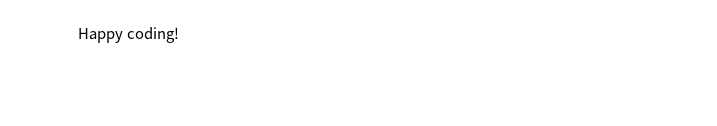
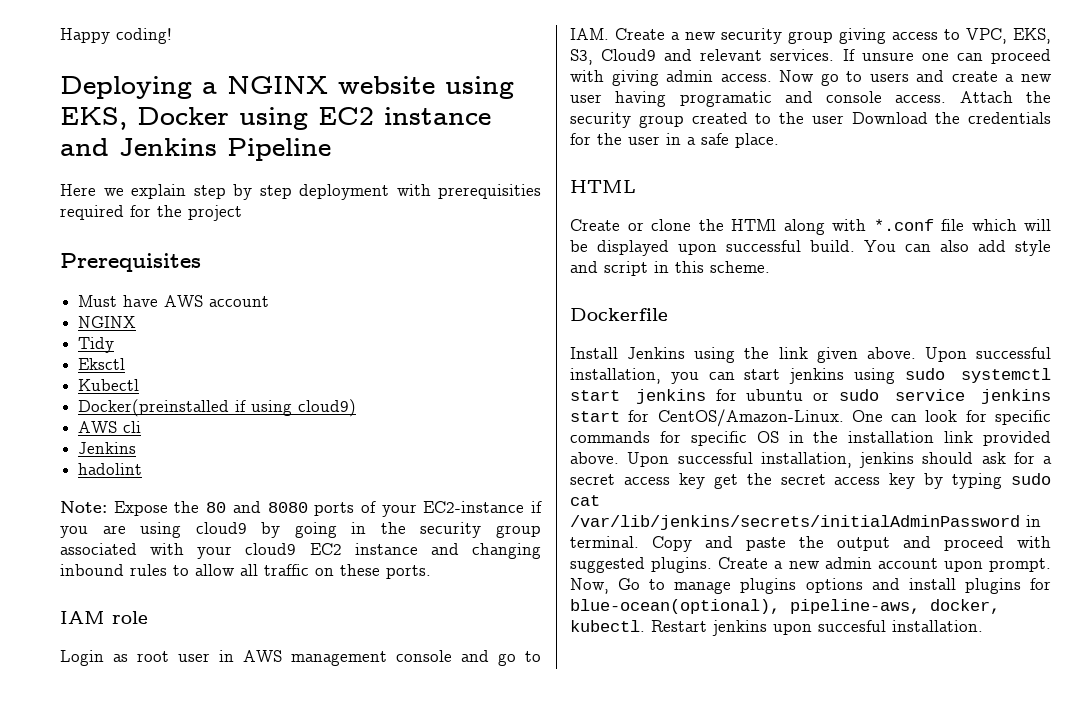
+ Deploying a NGINX website using EKS, Docker using EC2 instance and Jenkins Pipeline
+ Here we explain step by step deployment with prerequisities required for the project
+ Prerequisites
+ Must have AWS account
+ NGINX
+ Tidy
+ Eksctl
+ Kubectl
+ Docker(preinstalled if using cloud9)
+ AWS cli
+ Jenkins
+ hadolint
+ Note: Expose the 80 and 8080 ports of your EC2-instance if you are using cloud9 by going in the security group associated with your cloud9 EC2 instance and changing inbound rules to allow all traffic on these ports.
+ IAM role
+ Login as root user in AWS management console and go to IAM. Create a new security group giving access to VPC, EKS, S3, Cloud9 and relevant services. If unsure one can proceed with giving admin access. Now go to users and create a new user having programatic and console access. Attach the security group created to the user Download the credentials for the user in a safe place.
+ HTML
+ Create or clone the HTMl along with *.conf file which will be displayed upon successful build. You can also add style and script in this scheme.
+ Dockerfile
+ Install Jenkins using the link given above. Upon successful installation, you can start jenkins using sudo systemctl start jenkins for ubuntu or sudo service jenkins start for CentOS/Amazon-Linux. One can look for specific commands for specific OS in the installation link provided above. Upon successful installation, jenkins should ask for a secret access key get the secret access key by typing sudo cat /var/lib/jenkins/secrets/initialAdminPassword in terminal. Copy and paste the output and proceed with suggested plugins. Create a new admin account upon prompt. Now, Go to manage plugins options and install plugins for blue-ocean(optional), pipeline-aws, docker, kubectl. Restart jenkins upon succesful installation.

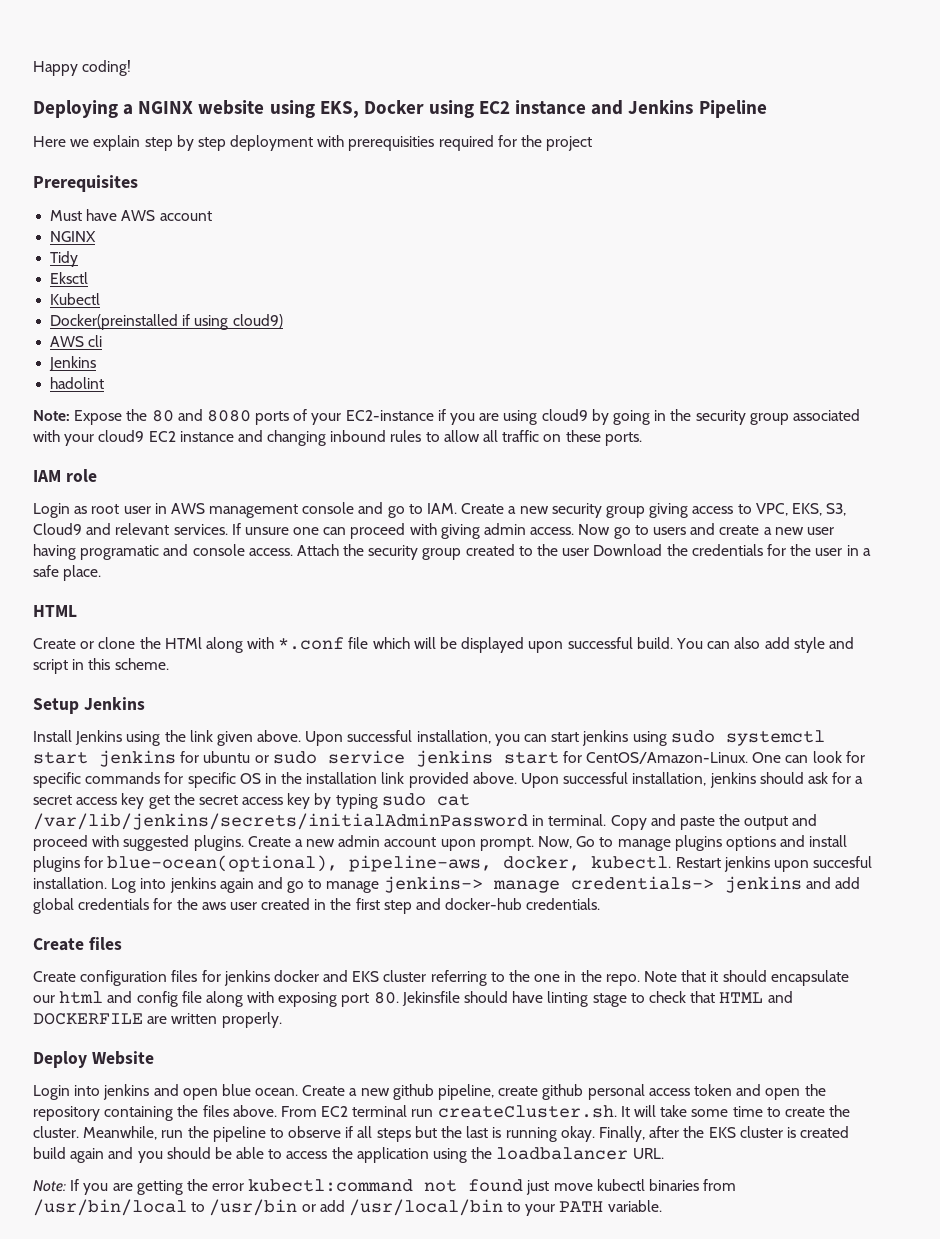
- Dockerfile
+ Setup Jenkins
+ Log into jenkins again and go to manage jenkins-> manage credentials-> jenkins and add global credentials for the aws user created in the first step and docker-hub credentials.
+ Create files
+ Create configuration files for jenkins docker and EKS cluster referring to the one in the repo. Note that it should encapsulate our html and config file along with exposing port 80. Jekinsfile should have linting stage to check that HTML and DOCKERFILE are written properly.
+ Deploy Website
+ Login into jenkins and open blue ocean. Create a new github pipeline, create github personal access token and open the repository containing the files above. From EC2 terminal run createCluster.sh. It will take some time to create the cluster. Meanwhile, run the pipeline to observe if all steps but the last is running okay. Finally, after the EKS cluster is created build again and you should be able to access the application using the loadbalancer URL.
+ Note: If you are getting the error kubectl:command not found just move kubectl binaries from /usr/bin/local to /usr/bin or add /usr/local/bin to your PATH variable.

